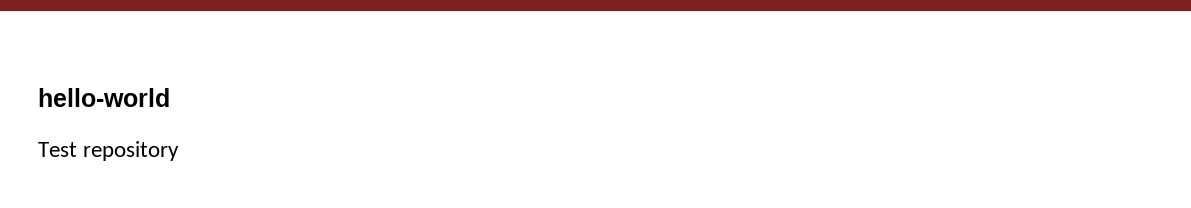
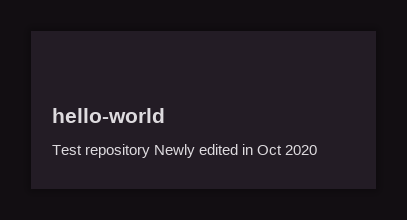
- Test repository
+ Test repository Newly edited in Oct 2020

